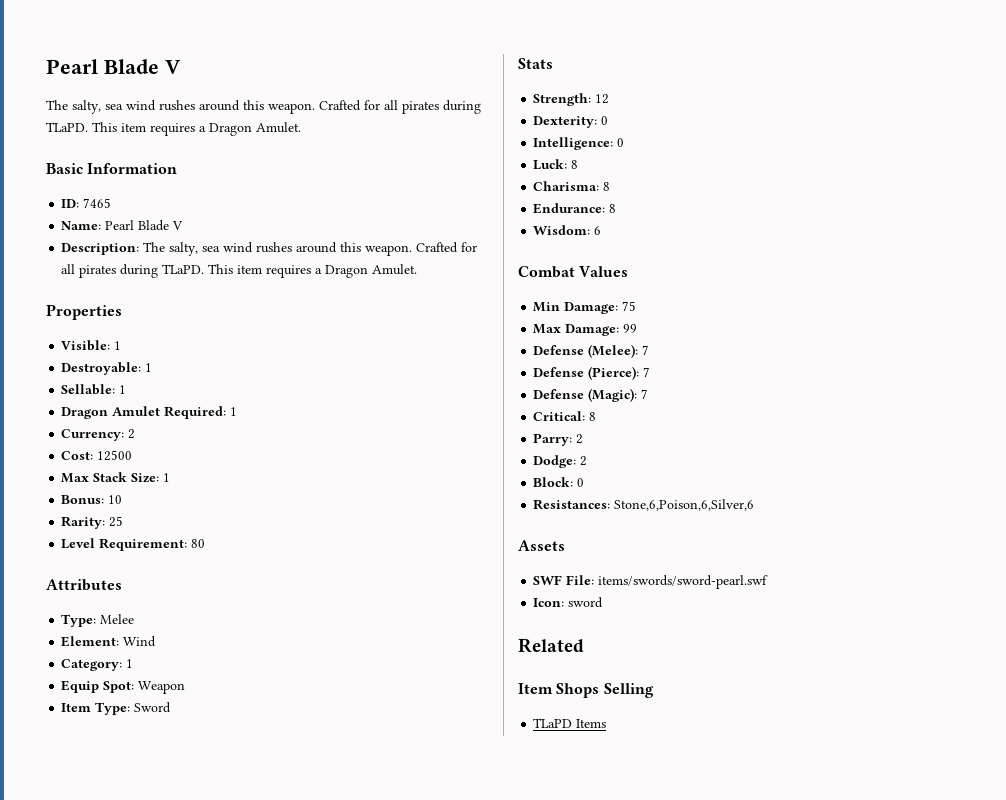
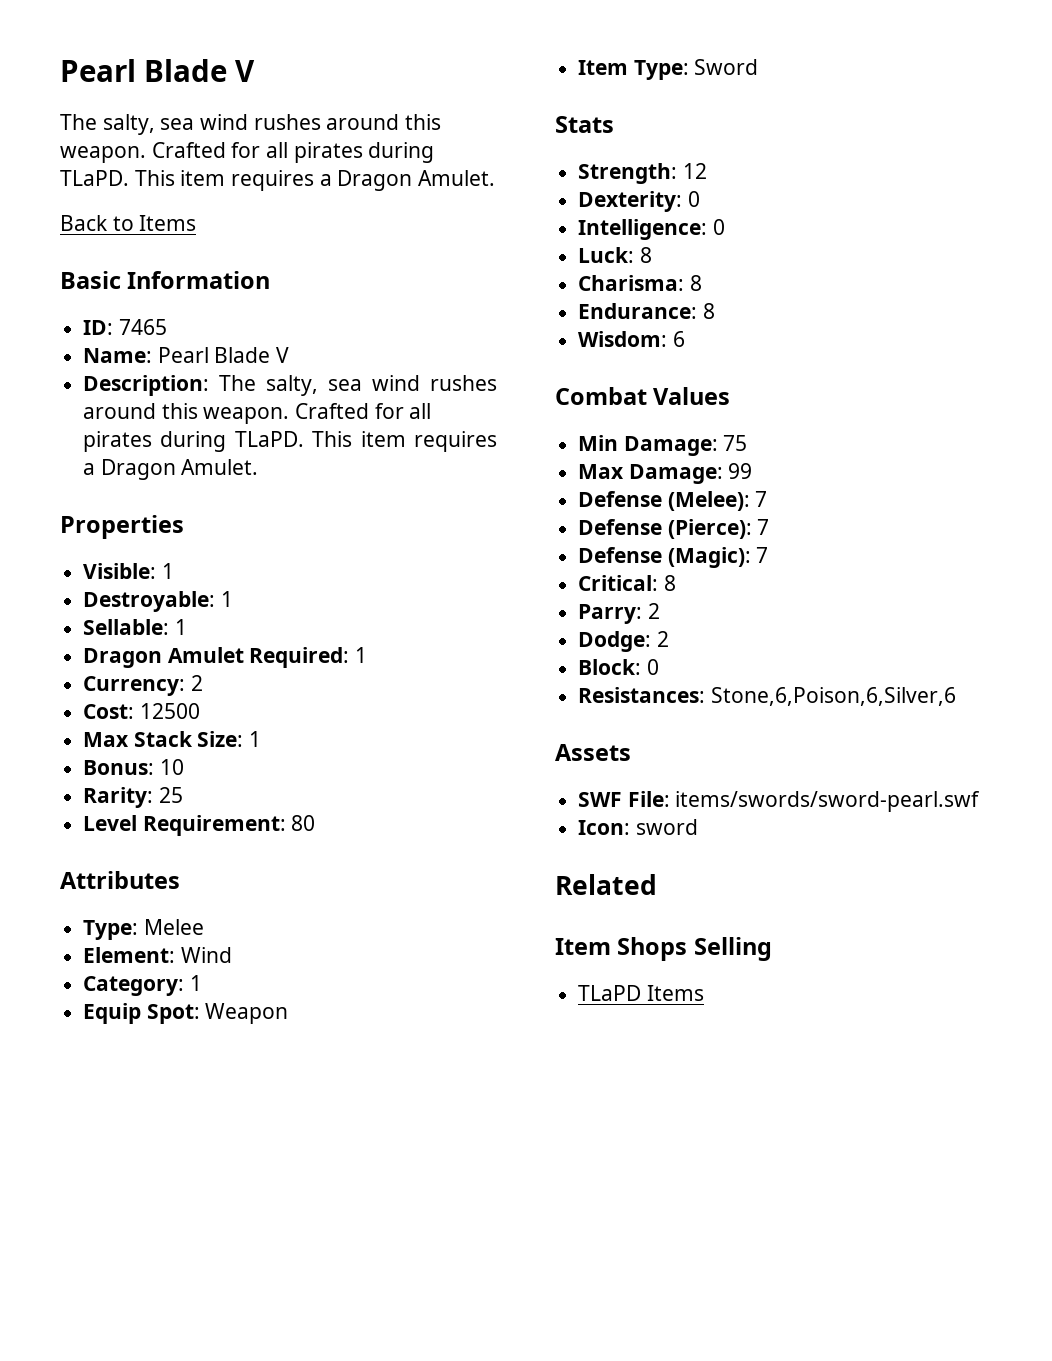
+ Back to Items

